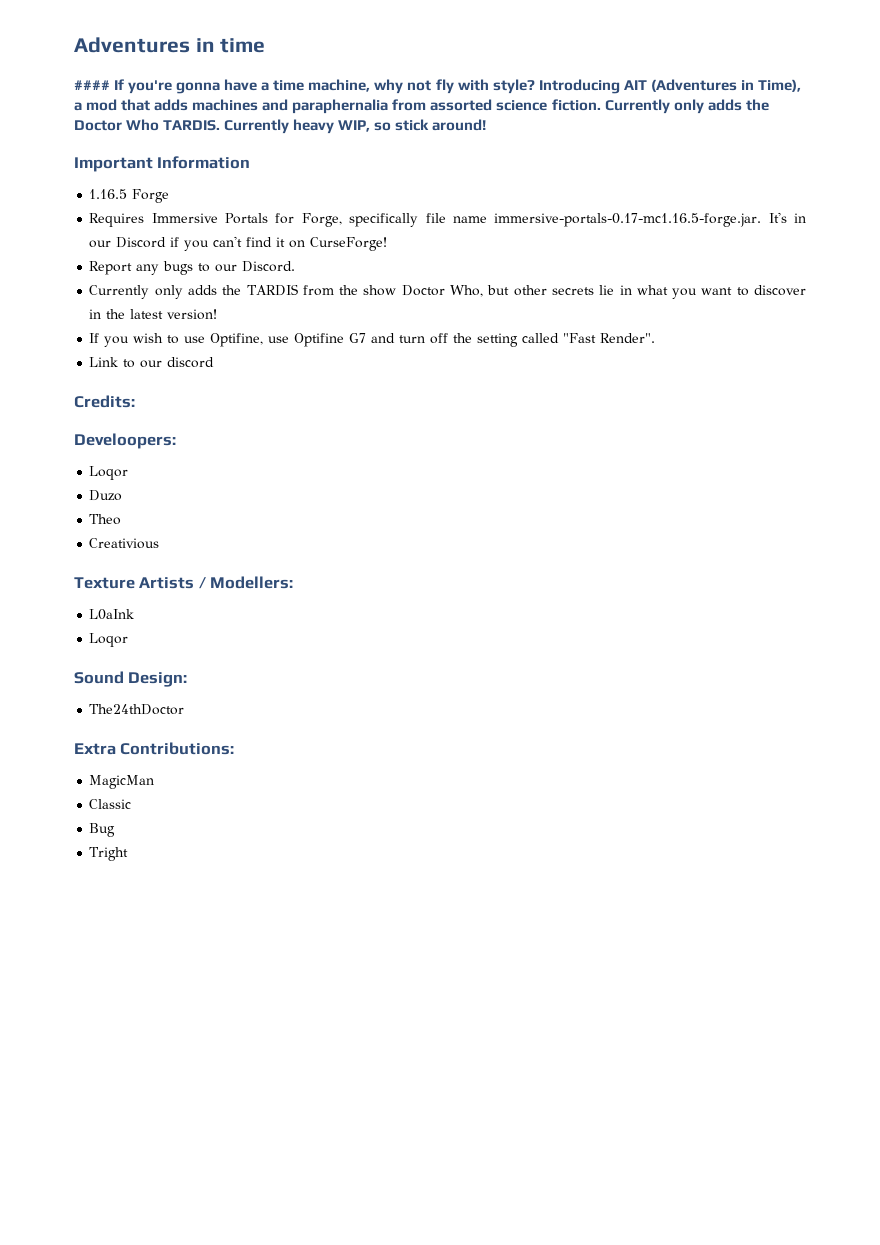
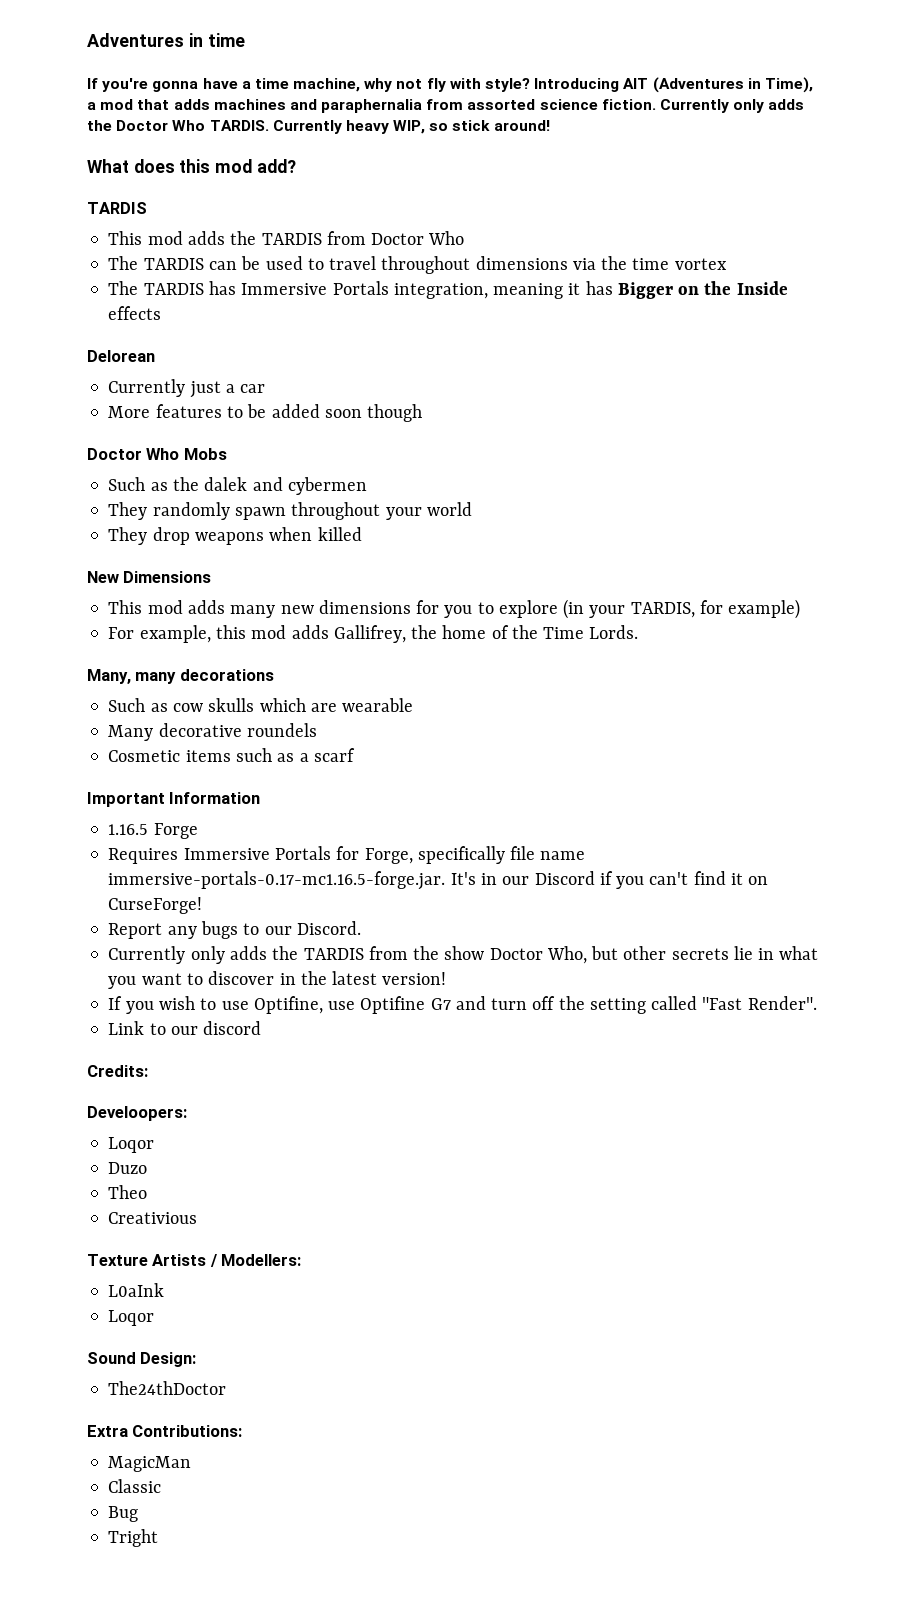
- #### If you're gonna have a time machine, why not fly with style?
+ If you're gonna have a time machine, why not fly with style?
+ What does this mod add?
+ TARDIS
+ This mod adds the TARDIS from Doctor Who
+ The TARDIS can be used to travel throughout dimensions via the time vortex
+ The TARDIS has Immersive Portals integration, meaning it has Bigger on the Inside effects
+ Delorean
+ Currently just a car
+ More features to be added soon though
+ Doctor Who Mobs
+ Such as the dalek and cybermen
+ They randomly spawn throughout your world
+ They drop weapons when killed
+ New Dimensions
+ This mod adds many new dimensions for you to explore (in your TARDIS, for example)
+ For example, this mod adds Gallifrey, the home of the Time Lords.
+ Many, many decorations
+ Such as cow skulls which are wearable
+ Many decorative roundels
+ Cosmetic items such as a scarf

